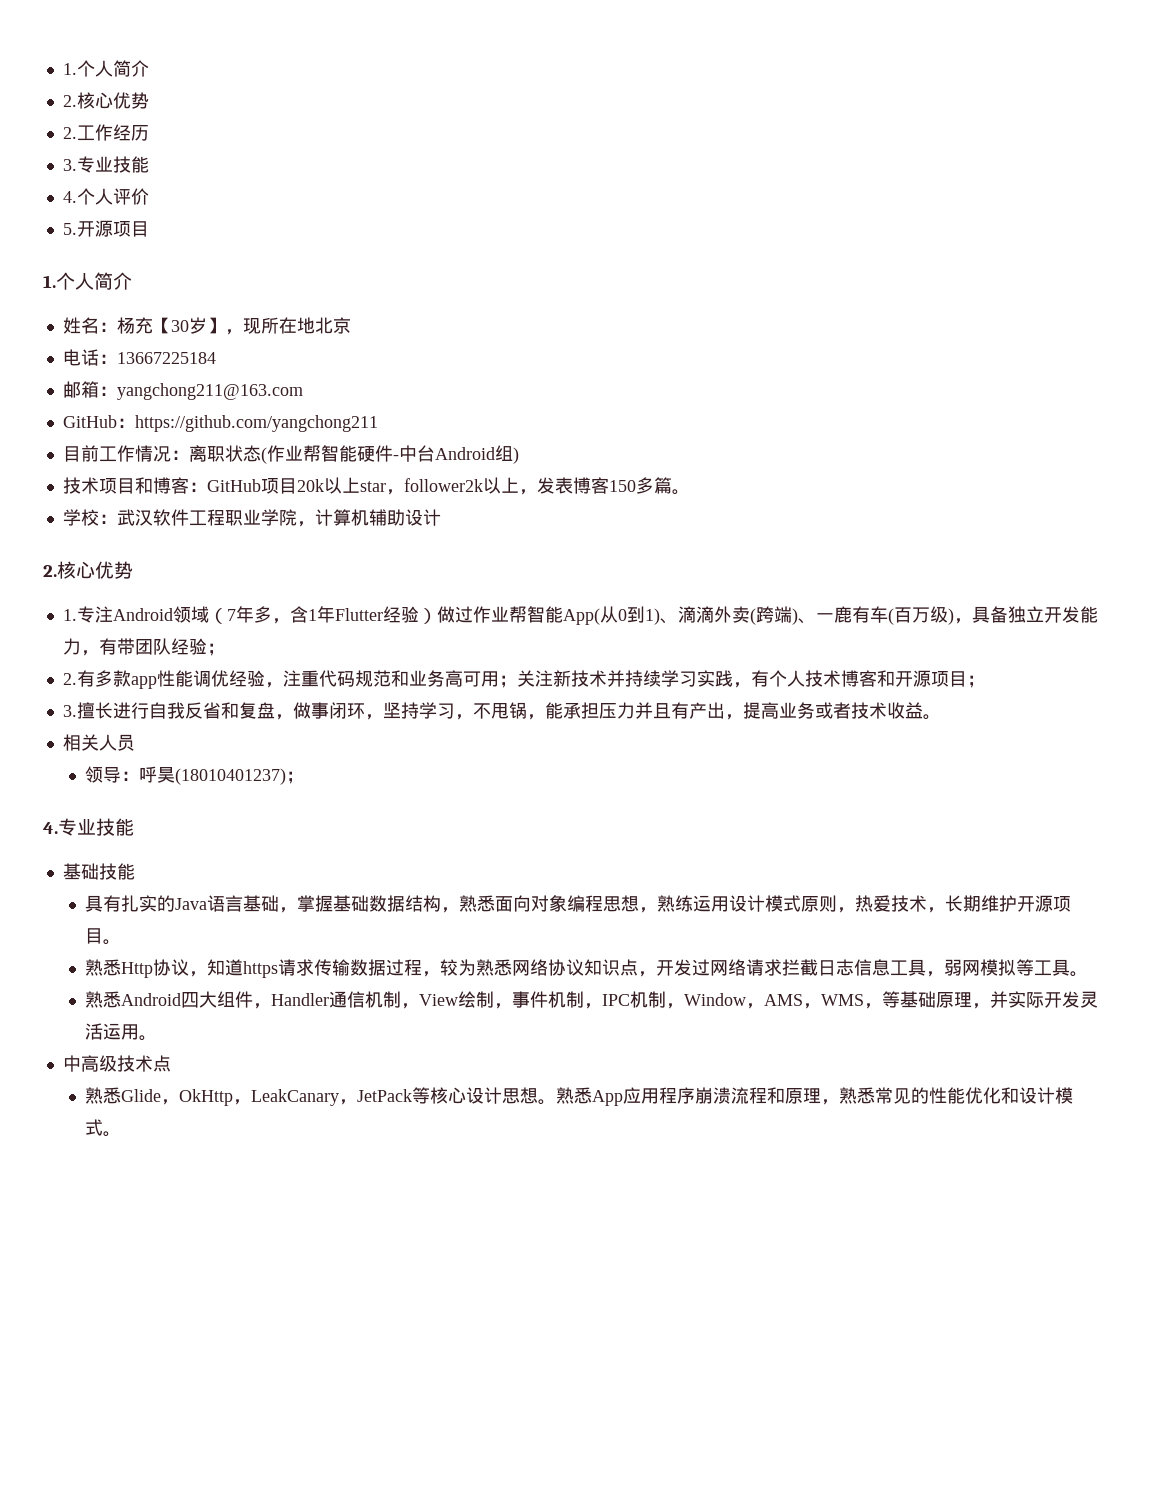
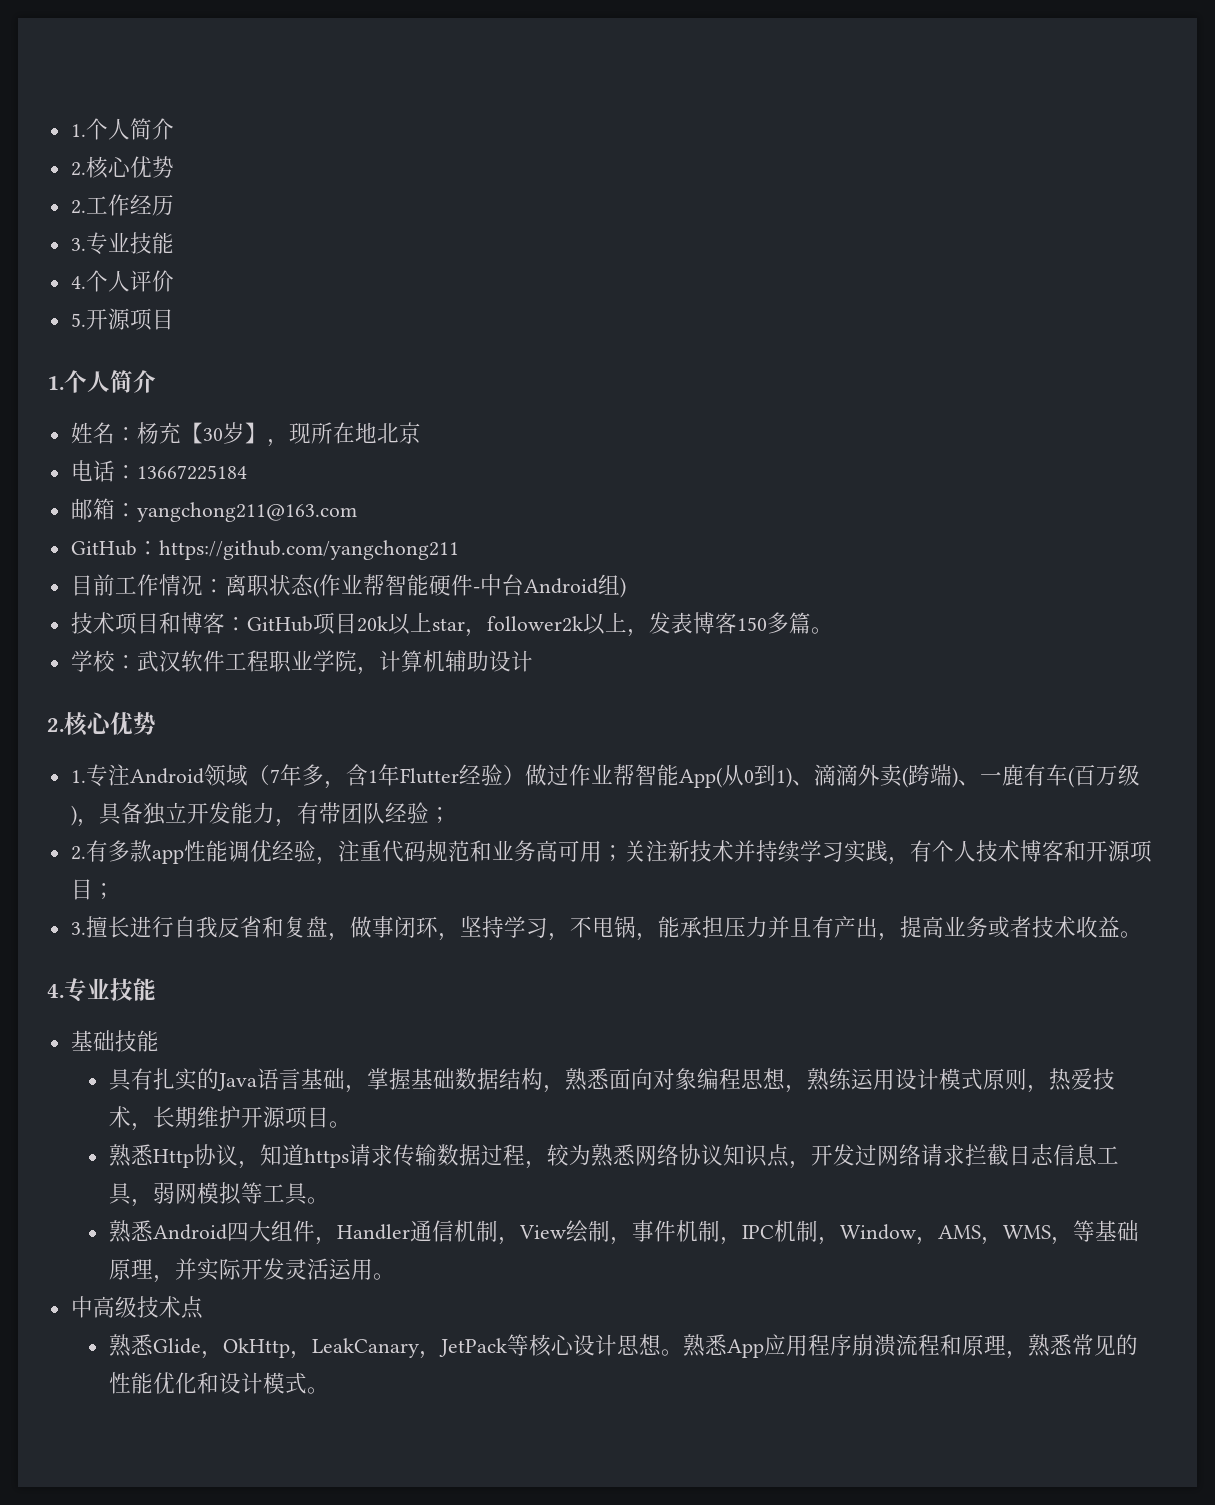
- 相关人员
- 领导：呼昊(18010401237)；

